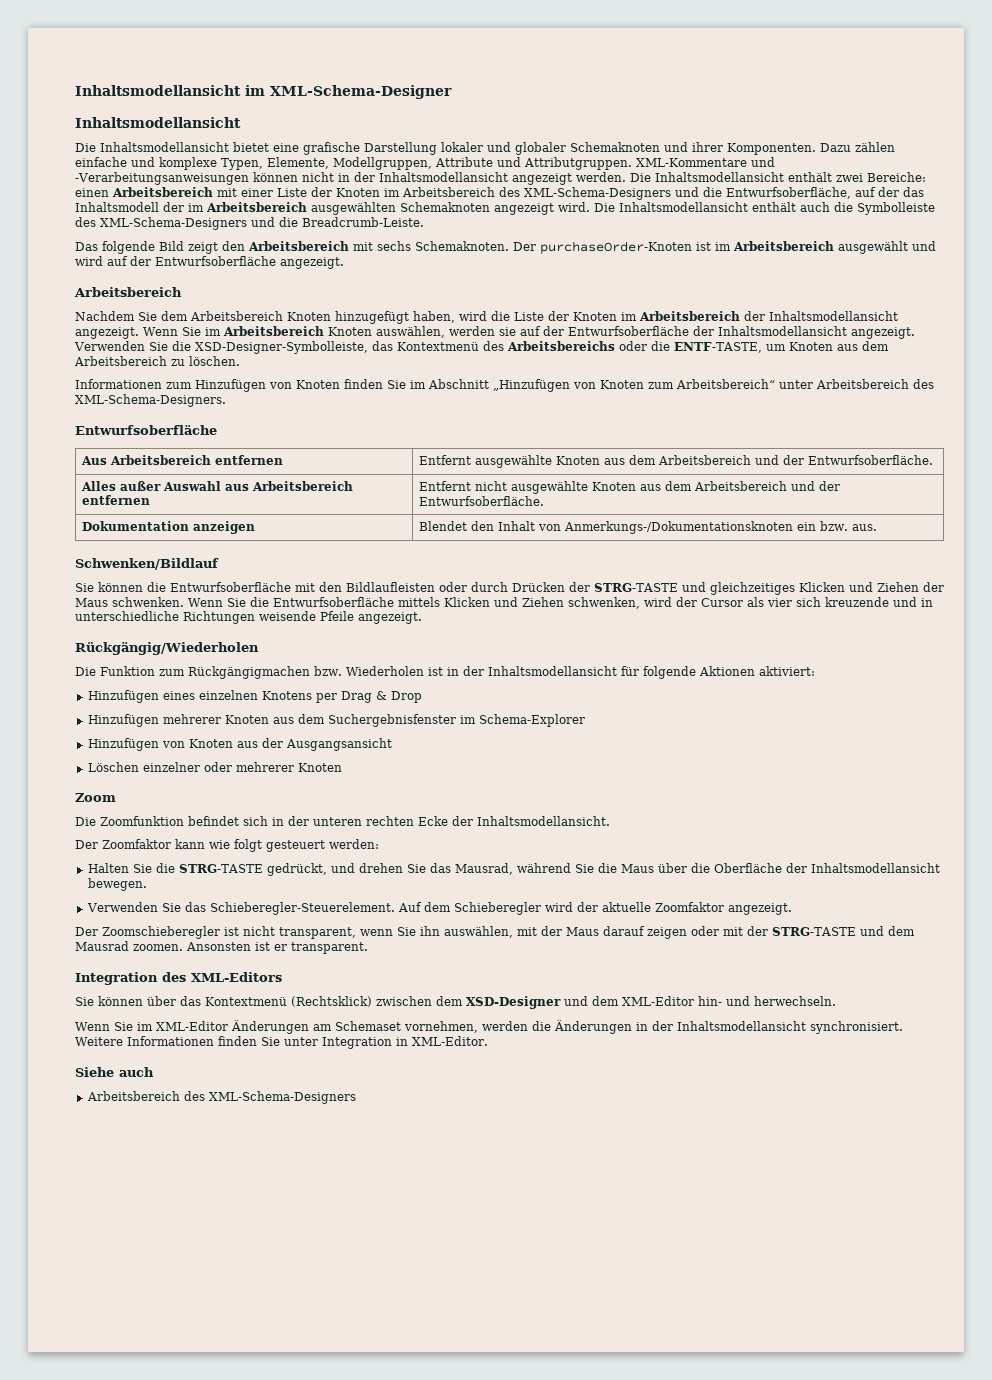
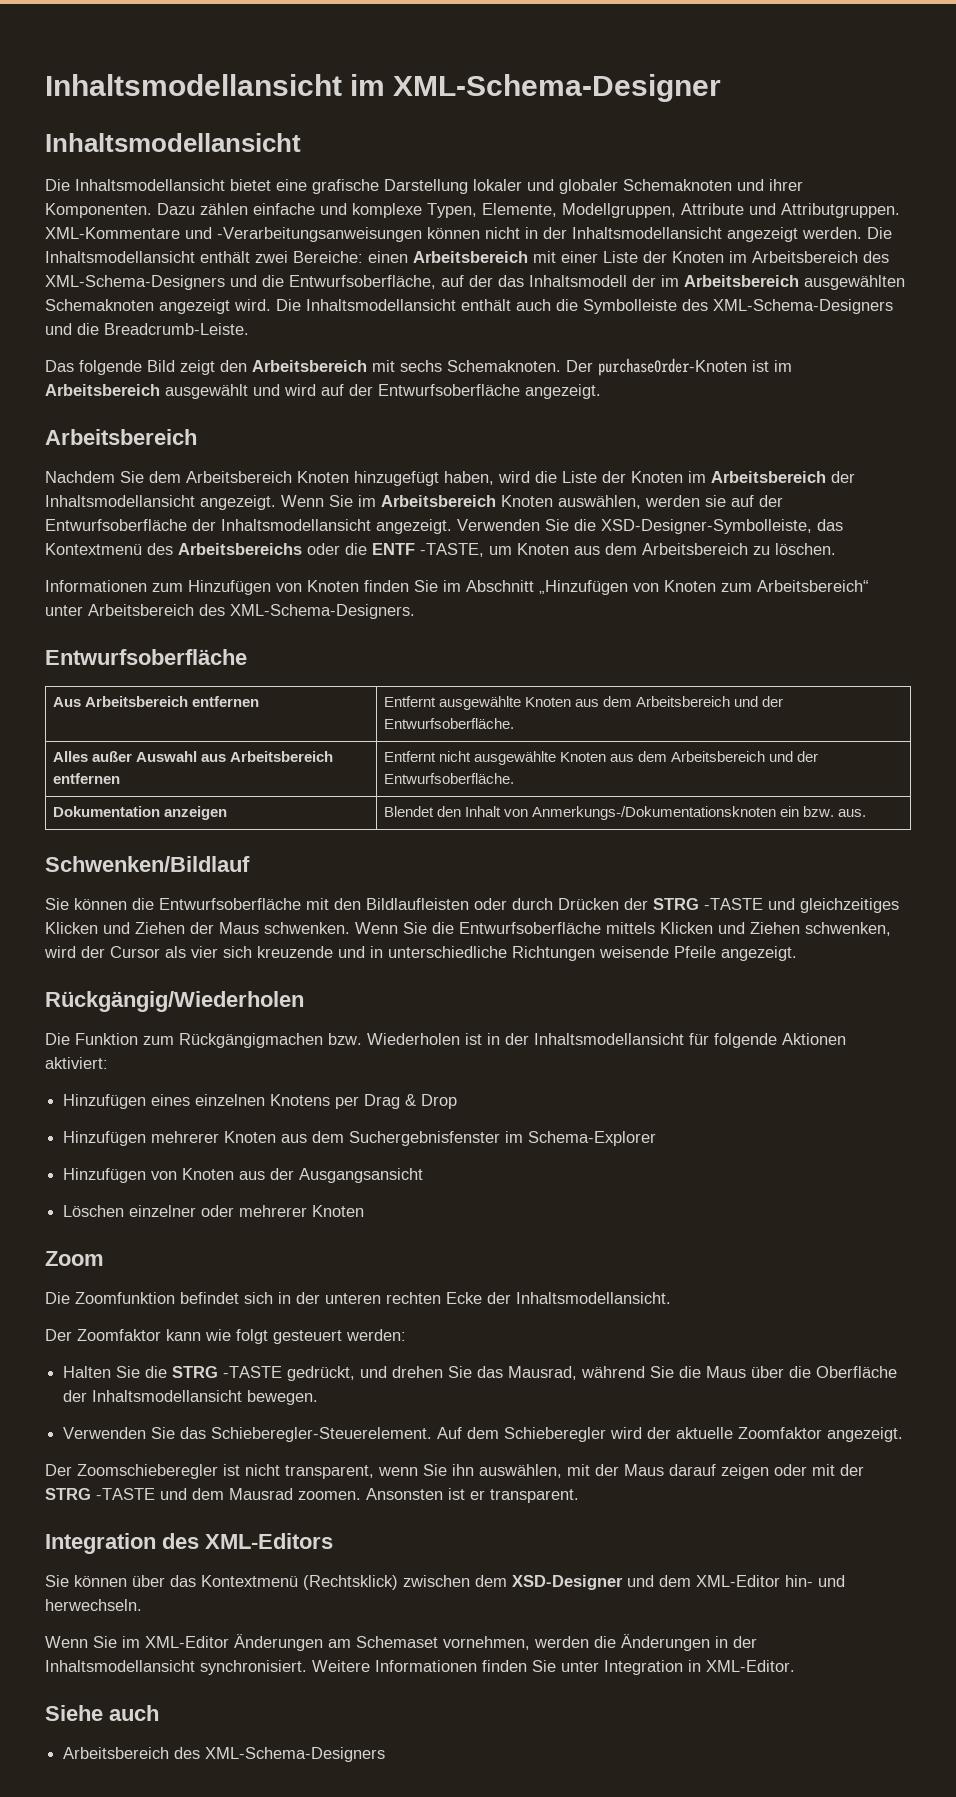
- Verwenden Sie die XSD-Designer-Symbolleiste, das Kontextmenü des Arbeitsbereichs oder die ENTF-TASTE, um Knoten aus dem Arbeitsbereich zu löschen.
+ Verwenden Sie die XSD-Designer-Symbolleiste, das Kontextmenü des Arbeitsbereichs oder die ENTF -TASTE, um Knoten aus dem Arbeitsbereich zu löschen.
- Sie können die Entwurfsoberfläche mit den Bildlaufleisten oder durch Drücken der STRG-TASTE und gleichzeitiges Klicken und Ziehen der Maus schwenken.
+ Sie können die Entwurfsoberfläche mit den Bildlaufleisten oder durch Drücken der STRG -TASTE und gleichzeitiges Klicken und Ziehen der Maus schwenken.
- Halten Sie die STRG-TASTE gedrückt, und drehen Sie das Mausrad, während Sie die Maus über die Oberfläche der Inhaltsmodellansicht bewegen.
+ Halten Sie die STRG -TASTE gedrückt, und drehen Sie das Mausrad, während Sie die Maus über die Oberfläche der Inhaltsmodellansicht bewegen.
- Der Zoomschieberegler ist nicht transparent, wenn Sie ihn auswählen, mit der Maus darauf zeigen oder mit der STRG-TASTE und dem Mausrad zoomen.
+ Der Zoomschieberegler ist nicht transparent, wenn Sie ihn auswählen, mit der Maus darauf zeigen oder mit der STRG -TASTE und dem Mausrad zoomen.

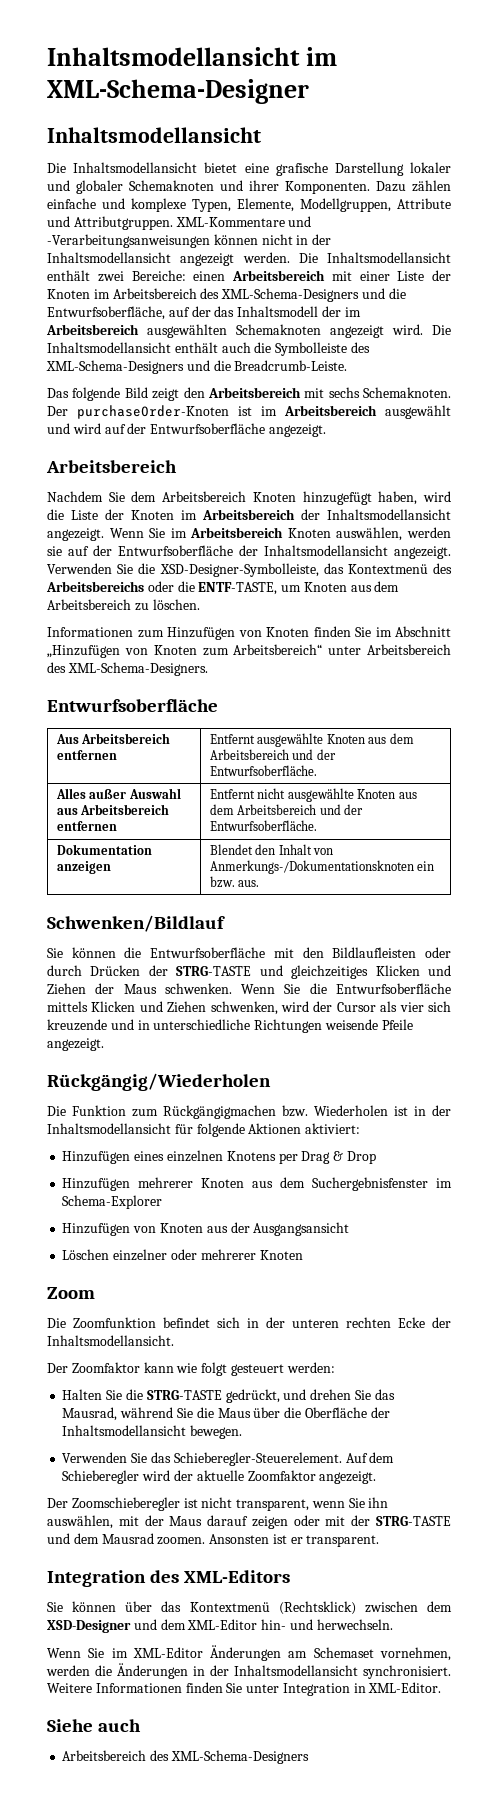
- Verwenden Sie die XSD-Designer-Symbolleiste, das Kontextmenü des Arbeitsbereichs oder die ENTF -TASTE, um Knoten aus dem Arbeitsbereich zu löschen.
+ Verwenden Sie die XSD-Designer-Symbolleiste, das Kontextmenü des Arbeitsbereichs oder die ENTF-TASTE, um Knoten aus dem Arbeitsbereich zu löschen.
- Sie können die Entwurfsoberfläche mit den Bildlaufleisten oder durch Drücken der STRG -TASTE und gleichzeitiges Klicken und Ziehen der Maus schwenken.
+ Sie können die Entwurfsoberfläche mit den Bildlaufleisten oder durch Drücken der STRG-TASTE und gleichzeitiges Klicken und Ziehen der Maus schwenken.
- Halten Sie die STRG -TASTE gedrückt, und drehen Sie das Mausrad, während Sie die Maus über die Oberfläche der Inhaltsmodellansicht bewegen.
+ Halten Sie die STRG-TASTE gedrückt, und drehen Sie das Mausrad, während Sie die Maus über die Oberfläche der Inhaltsmodellansicht bewegen.
- Der Zoomschieberegler ist nicht transparent, wenn Sie ihn auswählen, mit der Maus darauf zeigen oder mit der STRG -TASTE und dem Mausrad zoomen.
+ Der Zoomschieberegler ist nicht transparent, wenn Sie ihn auswählen, mit der Maus darauf zeigen oder mit der STRG-TASTE und dem Mausrad zoomen.

